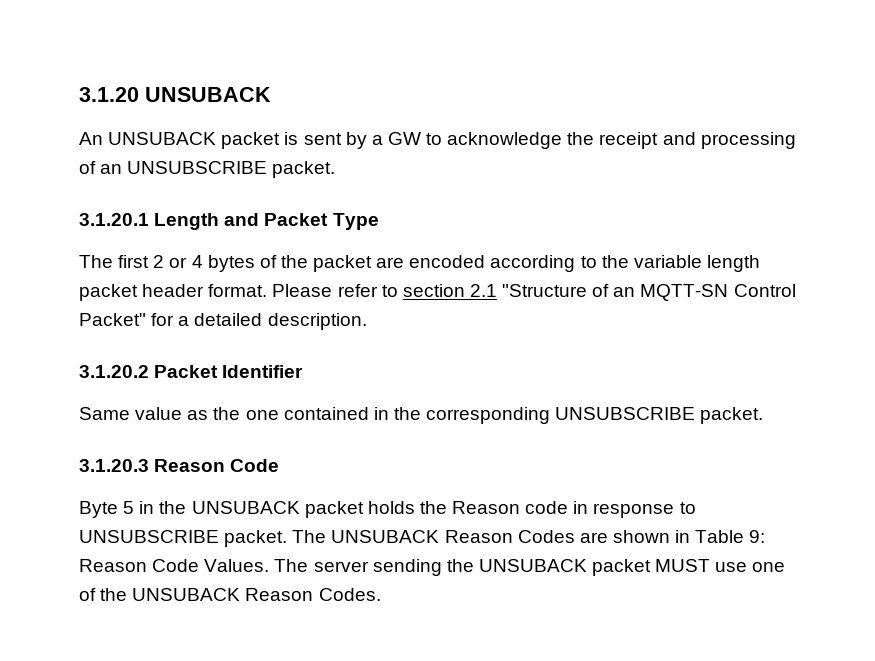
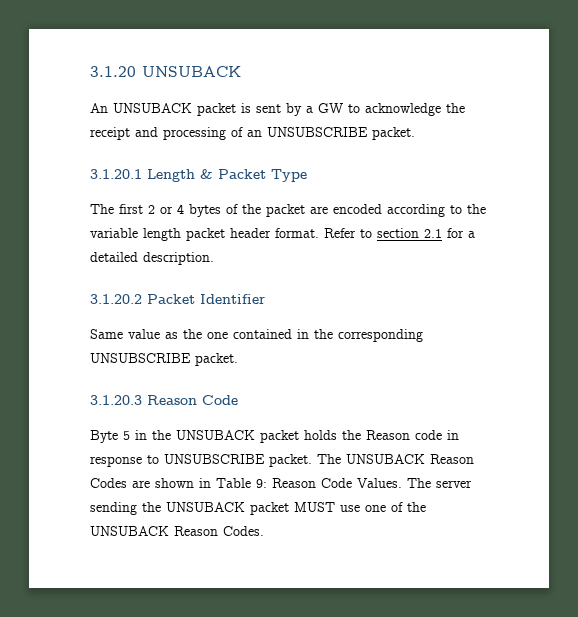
- 3.1.20.1 Length and Packet Type
+ 3.1.20.1 Length & Packet Type
- Please refer to section 2.1 "Structure of an MQTT-SN Control Packet" for a detailed description.
+ Refer to section 2.1 for a detailed description.

